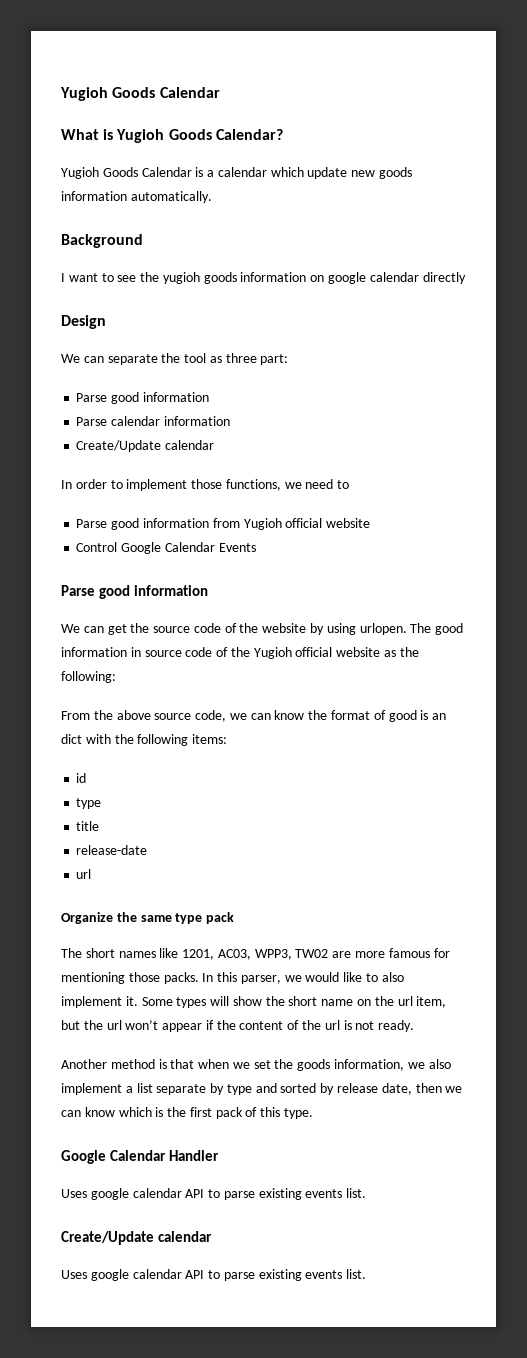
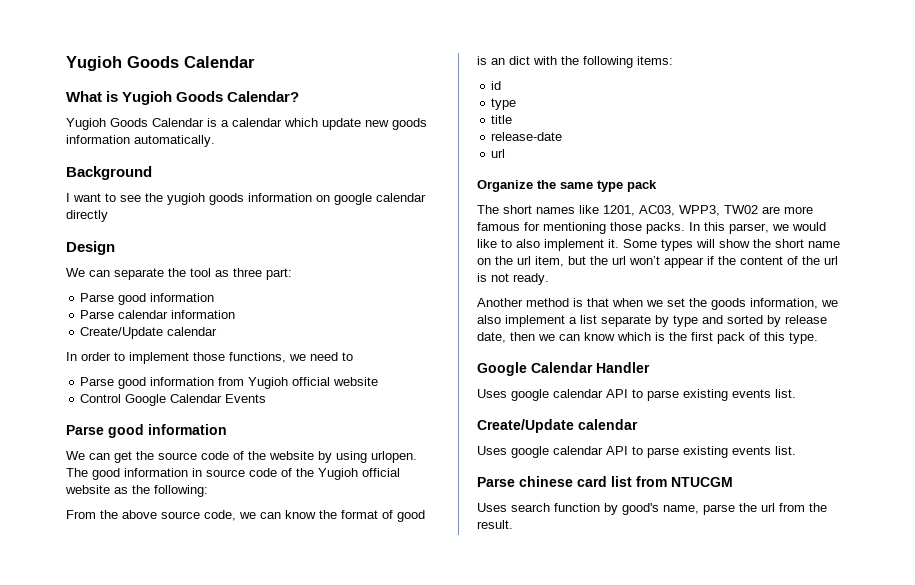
+ Parse chinese card list from NTUCGM
+ Uses search function by good's name, parse the url from the result.

